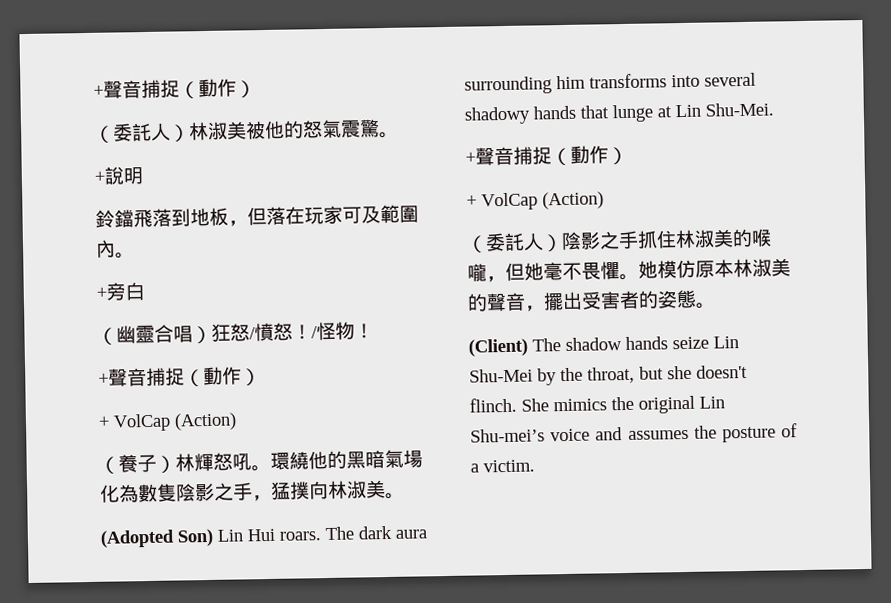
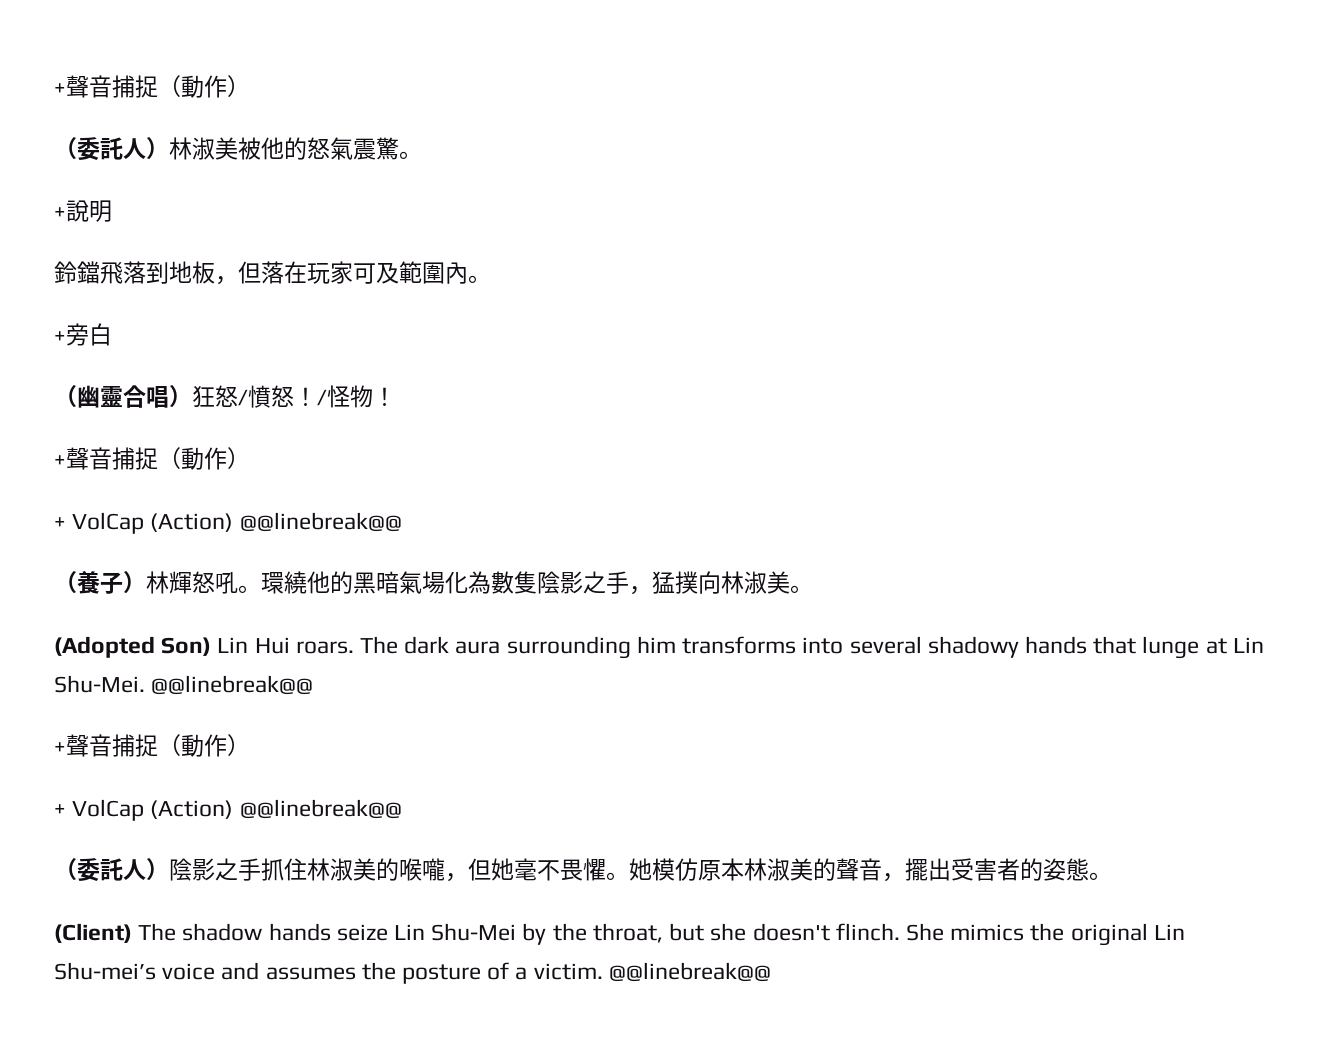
  /怪物！
  +聲音捕捉（動作）
- + VolCap (Action)
+ + VolCap (Action) @@linebreak@@
- The dark aura surrounding him transforms into several shadowy hands that lunge at Lin Shu-Mei.
+ The dark aura surrounding him transforms into several shadowy hands that lunge at Lin Shu-Mei. @@linebreak@@
  +聲音捕捉（動作）
- + VolCap (Action)
+ + VolCap (Action) @@linebreak@@
- She mimics the original Lin Shu-mei’s voice and assumes the posture of a victim.
+ She mimics the original Lin Shu-mei’s voice and assumes the posture of a victim. @@linebreak@@

